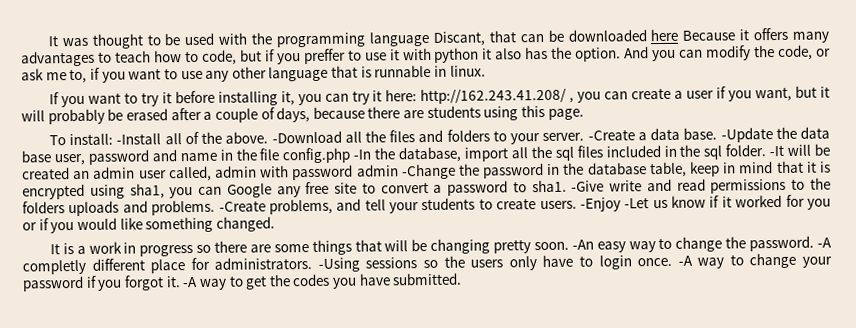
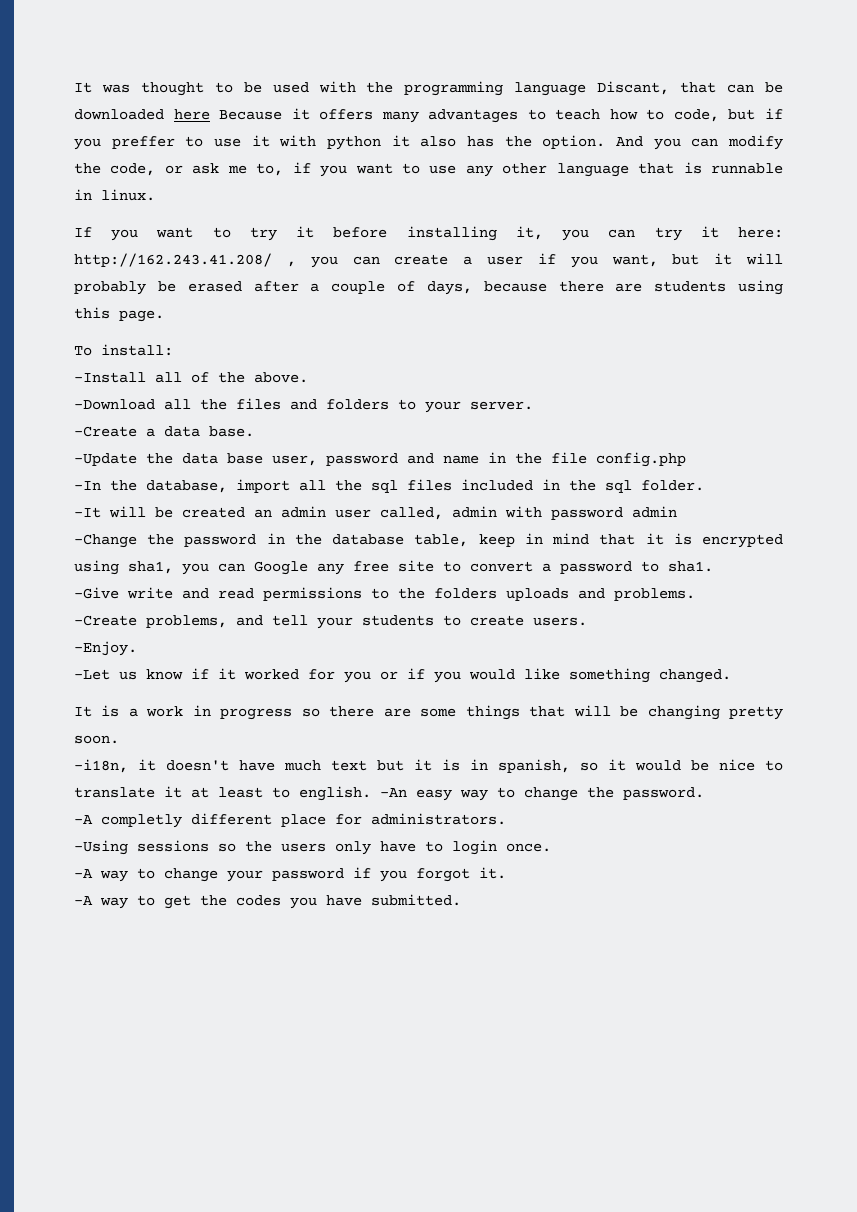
- To install: -Install all of the above. -Download all the files and folders to your server. -Create a data base. -Update the data base user, password and name in the file config.php -In the database, import all the sql files included in the sql folder. -It will be created an admin user called, admin with password admin -Change the password in the database table, keep in mind that it is encrypted using sha1, you can Google any free site to convert a password to sha1. -Give write and read permissions to the folders uploads and problems. -Create problems, and tell your students to create users. -Enjoy -Let us know if it worked for you or if you would like something changed.
+ To install:
+ -Install all of the above.
+ -Download all the files and folders to your server.
+ -Create a data base.
+ -Update the data base user, password and name in the file config.php
+ -In the database, import all the sql files included in the sql folder.
+ -It will be created an admin user called, admin with password admin
+ -Change the password in the database table, keep in mind that it is encrypted using sha1, you can Google any free site to convert a password to sha1.
+ -Give write and read permissions to the folders uploads and problems.
+ -Create problems, and tell your students to create users.
+ -Enjoy.
+ -Let us know if it worked for you or if you would like something changed.
- It is a work in progress so there are some things that will be changing pretty soon. -An easy way to change the password. -A completly different place for administrators. -Using sessions so the users only have to login once. -A way to change your password if you forgot it. -A way to get the codes you have submitted.
+ It is a work in progress so there are some things that will be changing pretty soon.
+ -i18n, it doesn't have much text but it is in spanish, so it would be nice to translate it at least to english. -An easy way to change the password.
+ -A completly different place for administrators.
+ -Using sessions so the users only have to login once.
+ -A way to change your password if you forgot it.
+ -A way to get the codes you have submitted.

